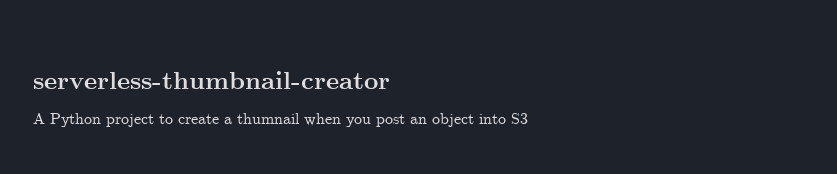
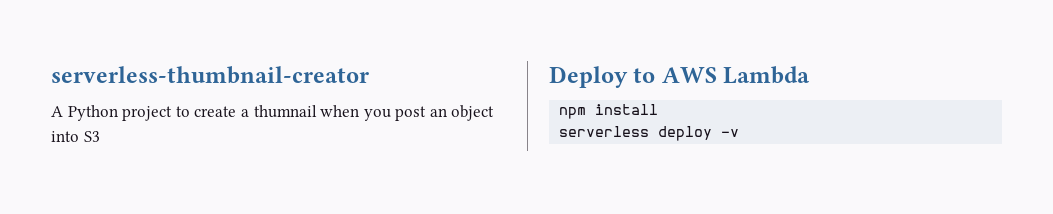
+ Deploy to AWS Lambda
+ npm install
+ serverless deploy -v

